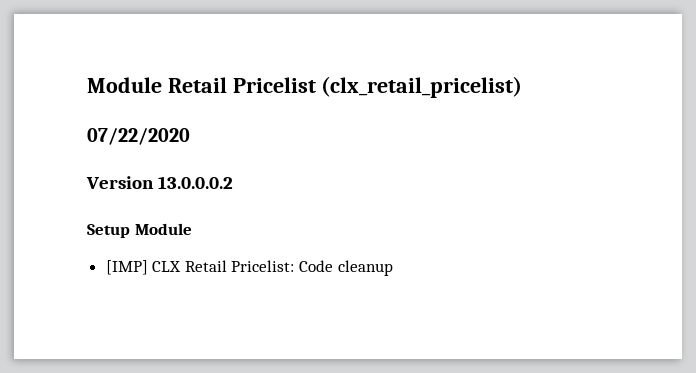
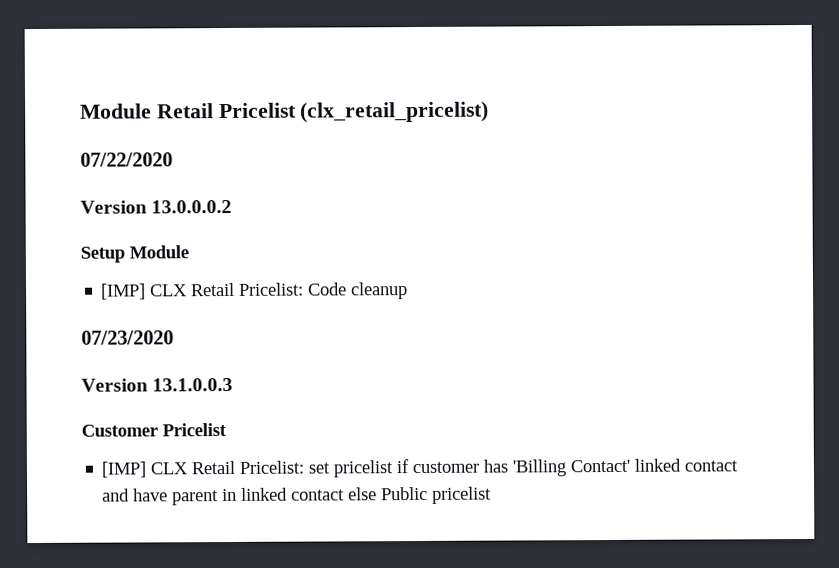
+ 07/23/2020
+ Version 13.1.0.0.3
+ Customer Pricelist
+ [IMP] CLX Retail Pricelist: set pricelist if customer has 'Billing Contact' linked contact and have parent in linked contact else Public pricelist

